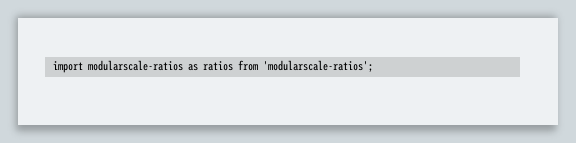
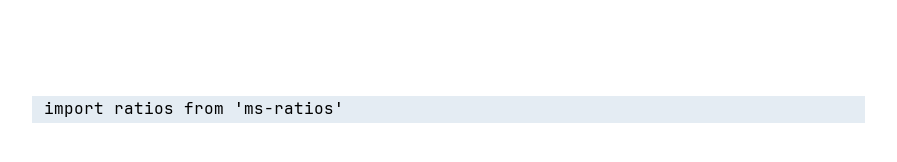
- import modularscale-ratios as ratios from 'modularscale-ratios';
+ import ratios from 'ms-ratios'

